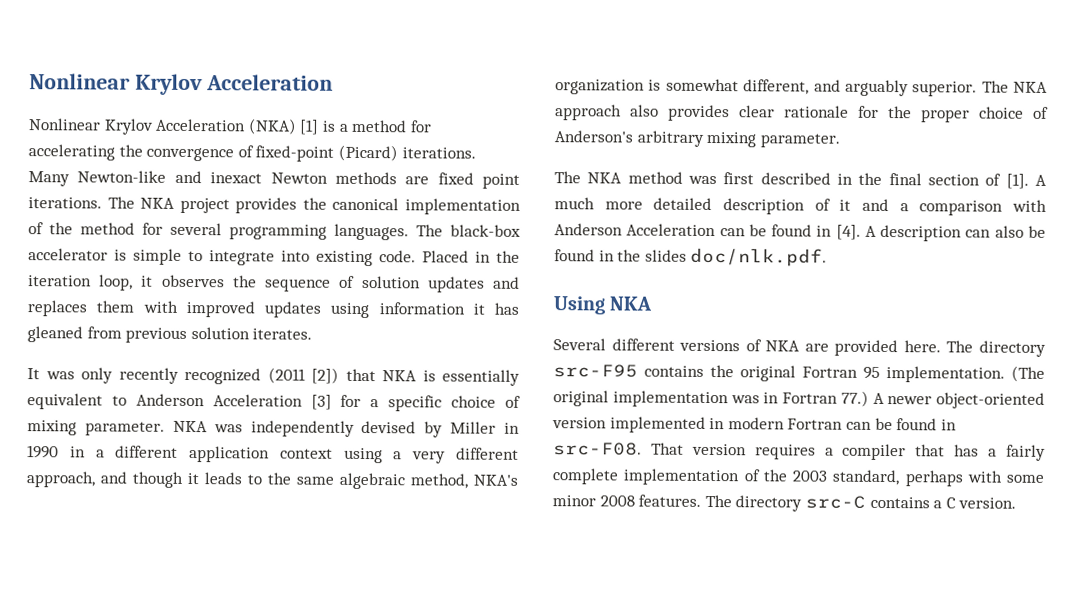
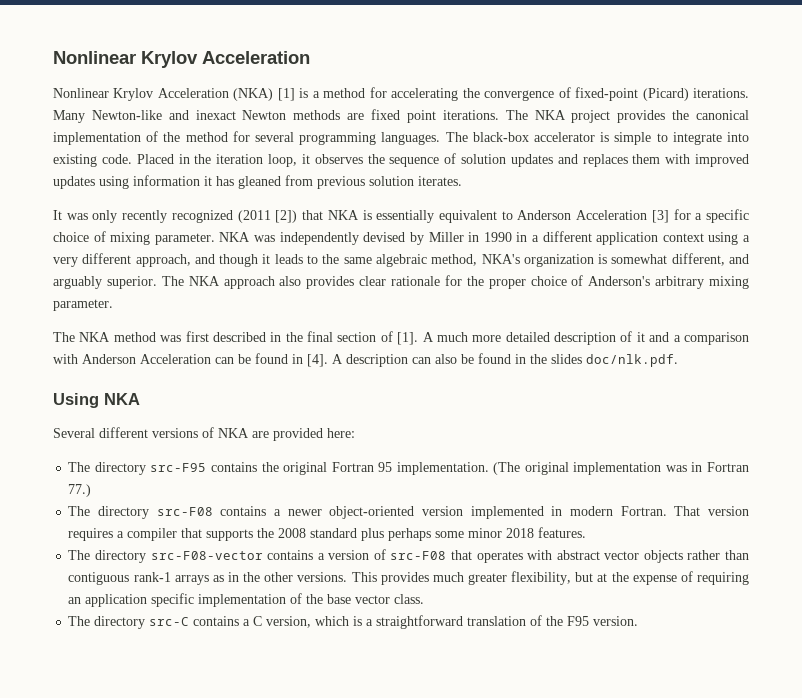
- Several different versions of NKA are provided here. The directory src-F95 contains the original Fortran 95 implementation.
+ Several different versions of NKA are provided here:
+ The directory src-F95 contains the original Fortran 95 implementation.
- (The original implementation was in Fortran 77.) A newer object-oriented version implemented in modern Fortran can be found in src-F08.
+ (The original implementation was in Fortran 77.)
+ The directory src-F08 contains a newer object-oriented version implemented in modern Fortran.
- That version requires a compiler that has a fairly complete implementation of the 2003 standard, perhaps with some minor 2008 features. The directory src-C contains a C version.
+ That version requires a compiler that supports the 2008 standard plus perhaps some minor 2018 features.
+ The directory src-F08-vector contains a version of src-F08 that operates with abstract vector objects rather than contiguous rank-1 arrays as in the other versions. This provides much greater flexibility, but at the expense of requiring an application specific implementation of the base vector class.
+ The directory src-C contains a C version, which is a straightforward translation of the F95 version.

